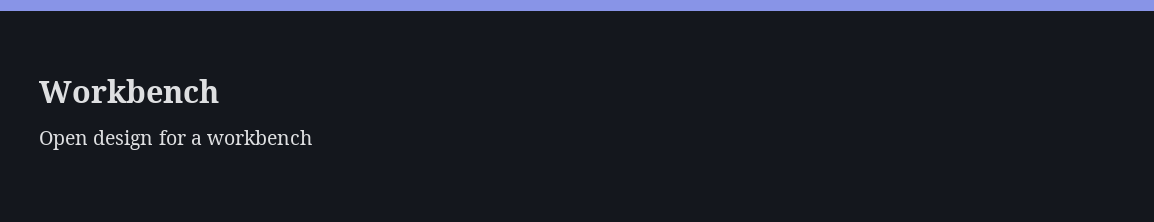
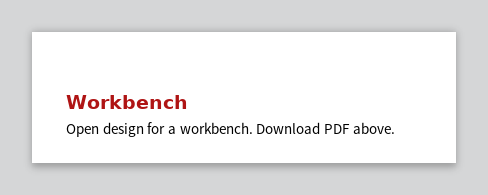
- Open design for a workbench
+ Open design for a workbench. Download PDF above.

